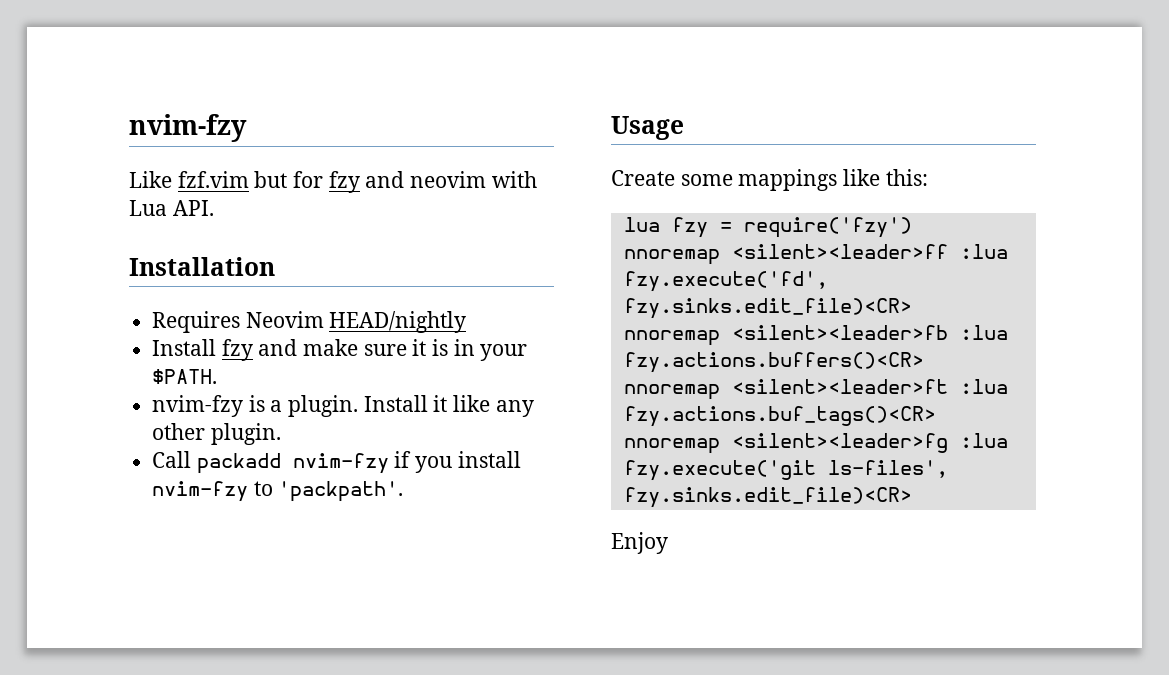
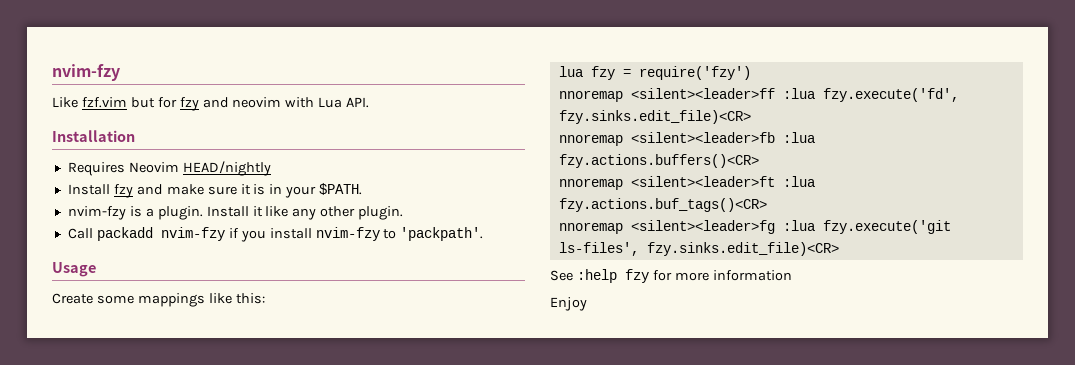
+ See :help fzy for more information

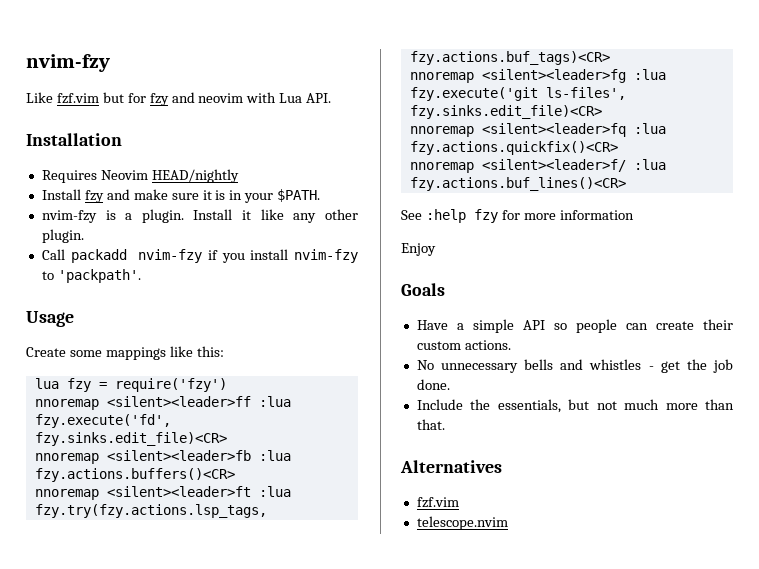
- nnoremap <silent><leader>ft :lua fzy.actions.buf_tags()<CR>
+ nnoremap <silent><leader>ft :lua fzy.try(fzy.actions.lsp_tags, fzy.actions.buf_tags)<CR>
+ nnoremap <silent><leader>fq :lua fzy.actions.quickfix()<CR>
+ nnoremap <silent><leader>f/ :lua fzy.actions.buf_lines()<CR>
+ Goals
+ Have a simple API so people can create their custom actions.
+ No unnecessary bells and whistles - get the job done.
+ Include the essentials, but not much more than that.
+ Alternatives
+ fzf.vim
+ telescope.nvim

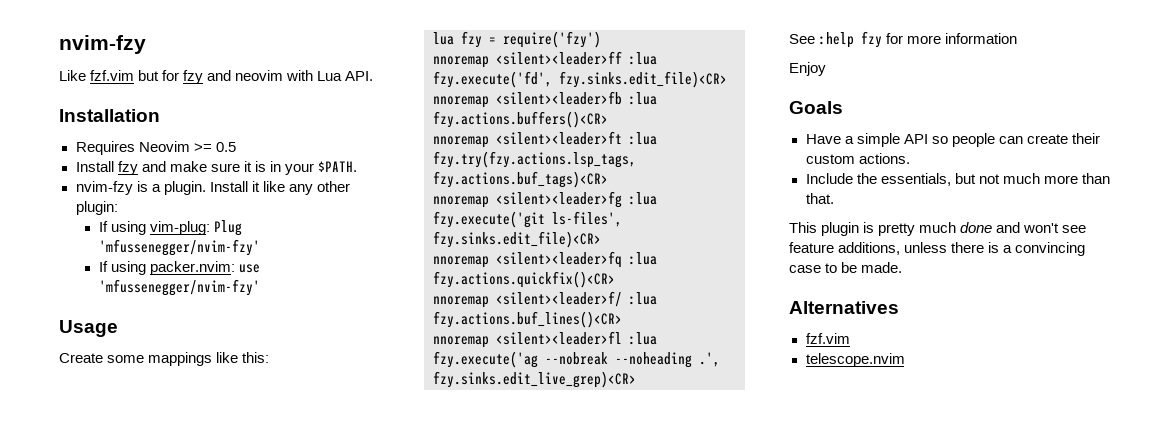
- Requires Neovim HEAD/nightly
+ Requires Neovim >= 0.5
- Install it like any other plugin.
- Call packadd nvim-fzy if you install nvim-fzy to 'packpath'.
+ Install it like any other plugin:
+ If using vim-plug: Plug 'mfussenegger/nvim-fzy'
+ If using packer.nvim: use 'mfussenegger/nvim-fzy'
+ nnoremap <silent><leader>fl :lua fzy.execute('ag --nobreak --noheading .', fzy.sinks.edit_live_grep)<CR>
- No unnecessary bells and whistles - get the job done.
+ This plugin is pretty much done and won't see feature additions, unless there is a convincing case to be made.

